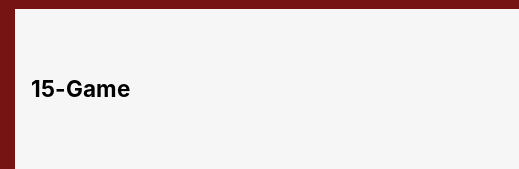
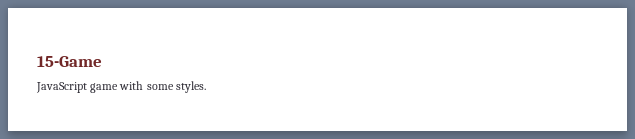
+ JavaScript game with some styles.

